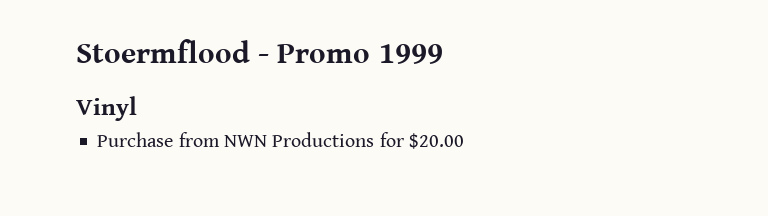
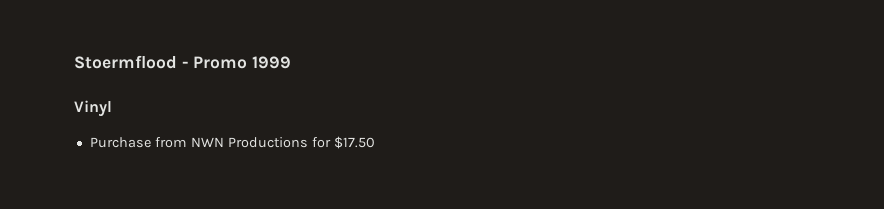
- Purchase from NWN Productions for $20.00
+ Purchase from NWN Productions for $17.50

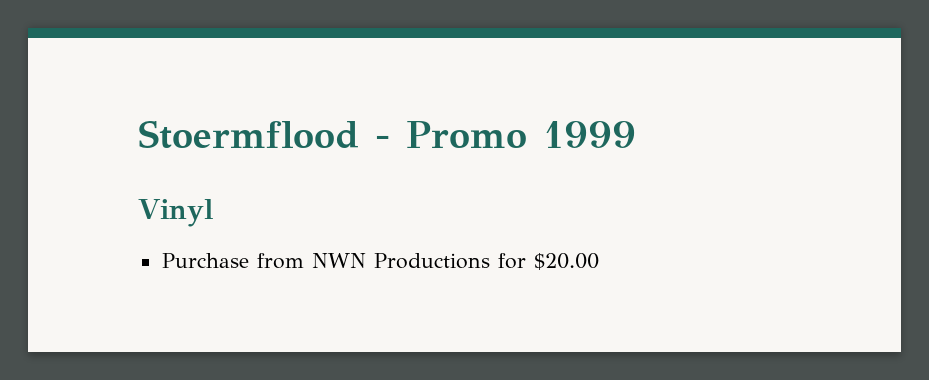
- Purchase from NWN Productions for $17.50
+ Purchase from NWN Productions for $20.00

